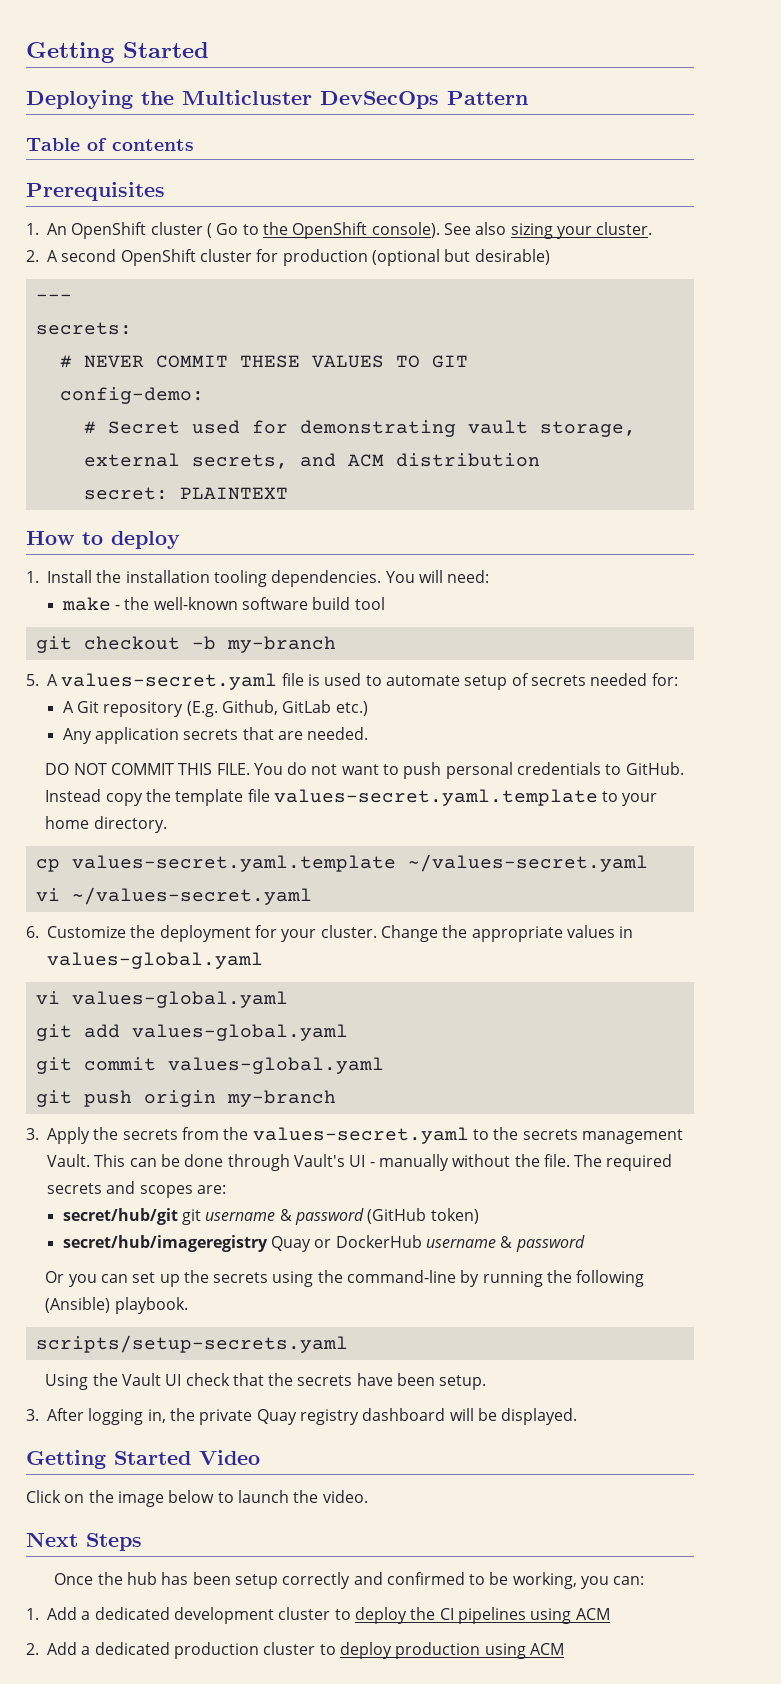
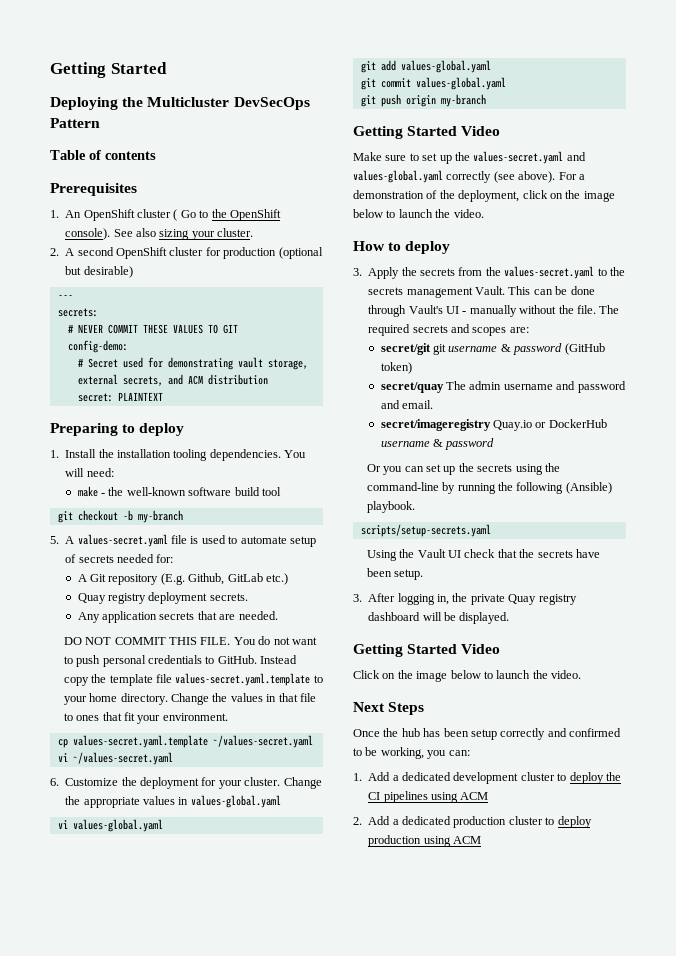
- How to deploy
+ Preparing to deploy
+ Quay registry deployment secrets.
+ Change the values in that file to ones that fit your environment.
  git push origin my-branch
+ Getting Started Video
+ Make sure to set up the values-secret.yaml and values-global.yaml correctly (see above). For a demonstration of the deployment, click on the image below to launch the video.
+ How to deploy
- secret/hub/git git username & password (GitHub token)
+ secret/git git username & password (GitHub token)
- secret/hub/imageregistry Quay or DockerHub username & password
+ secret/quay The admin username and password and email.
+ secret/imageregistry Quay.io or DockerHub username & password

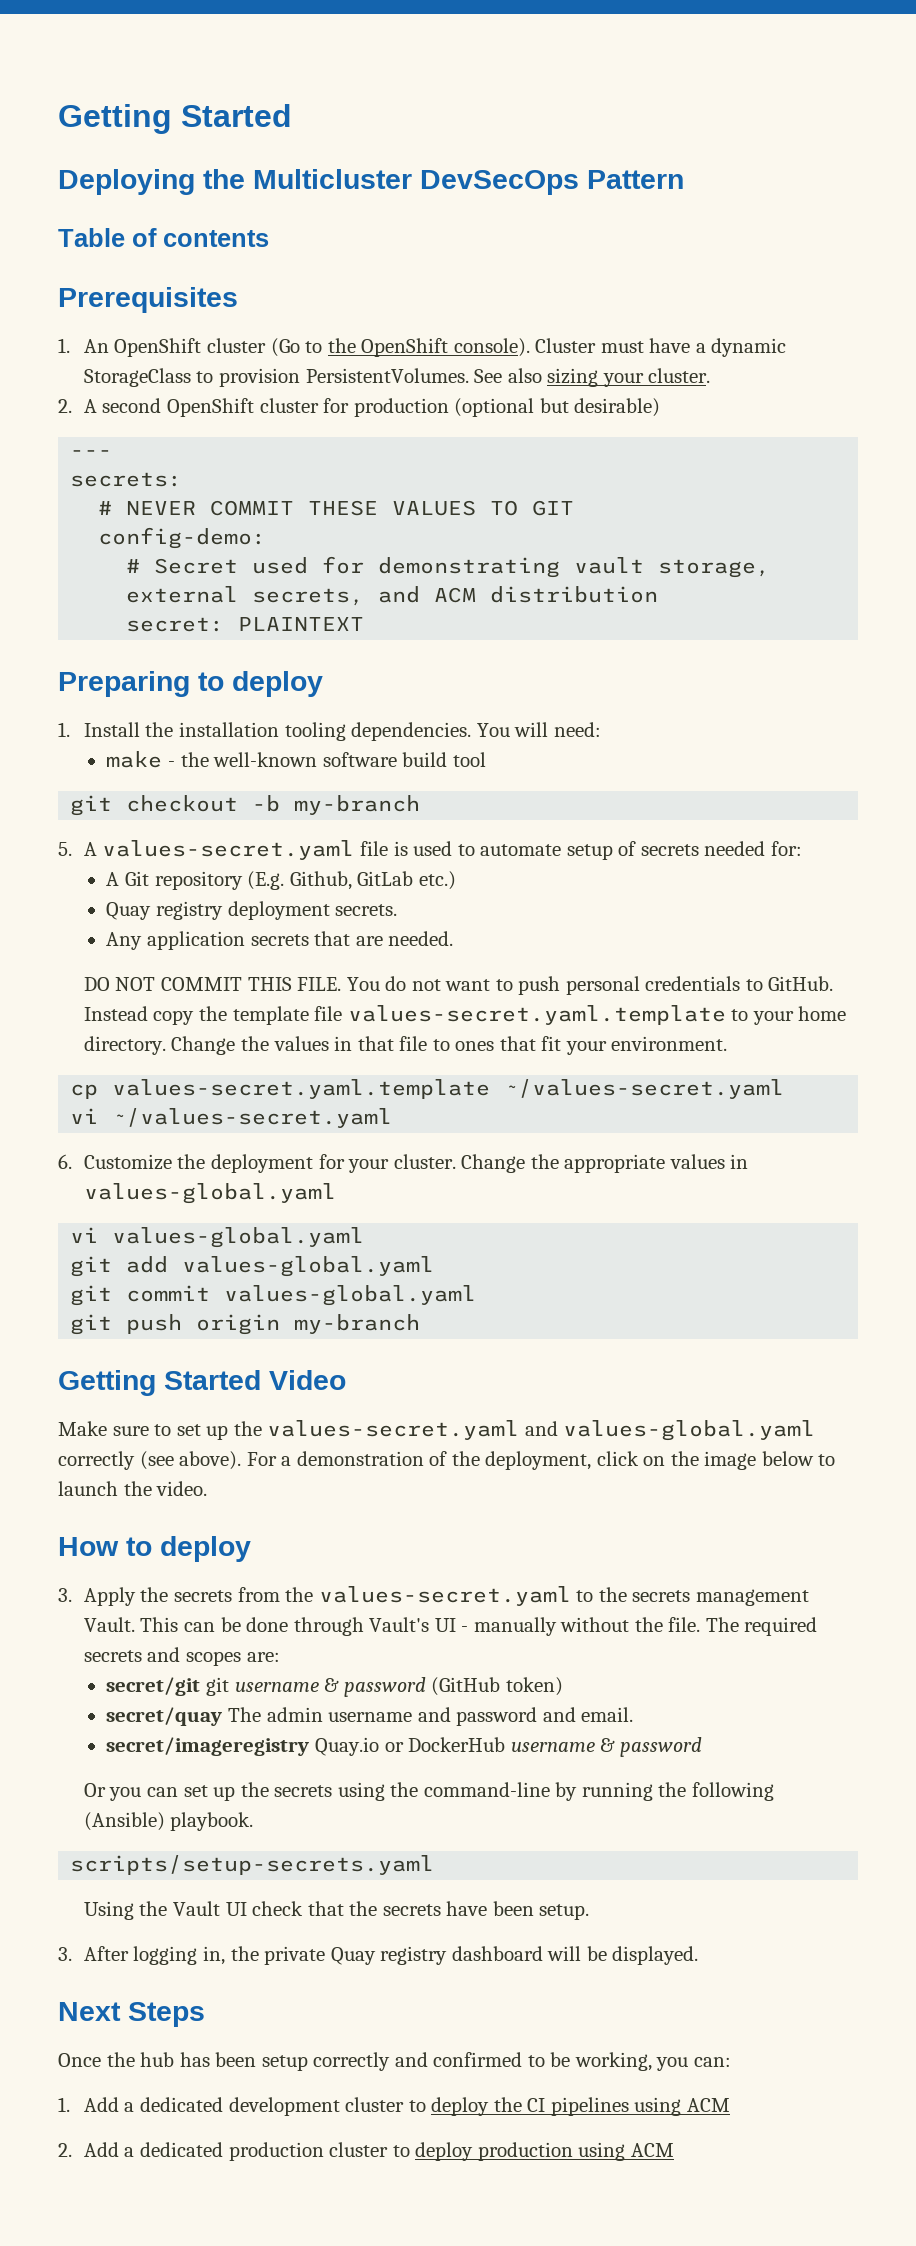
- 1. An OpenShift cluster ( Go to the OpenShift console).
+ 1. An OpenShift cluster (Go to the OpenShift console).
+ Cluster must have a dynamic StorageClass to provision PersistentVolumes.
  3. After logging in, the private Quay registry dashboard will be displayed.
- Getting Started Video
- Click on the image below to launch the video.

